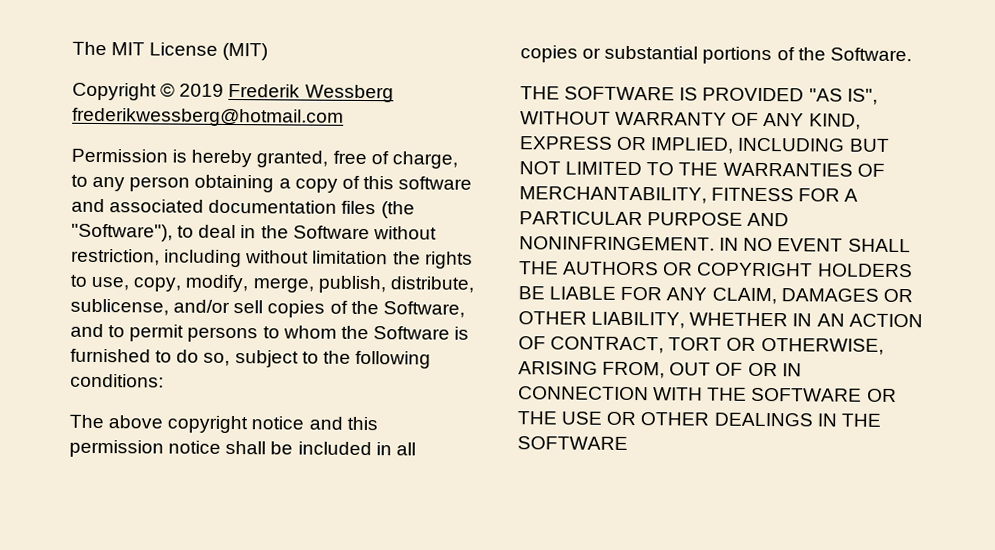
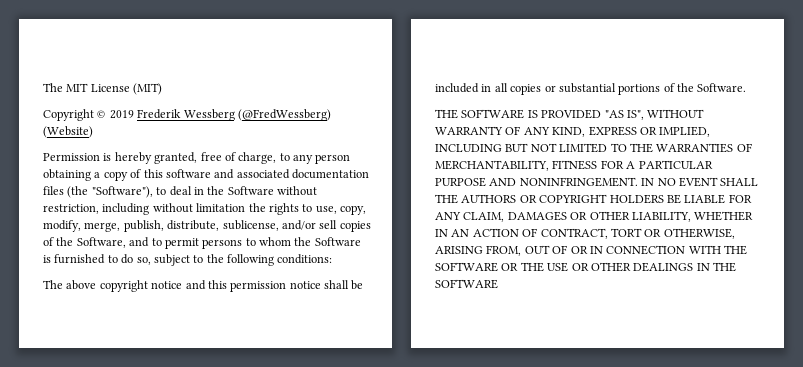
- Copyright © 2019 Frederik Wessberg frederikwessberg@hotmail.com
+ Copyright © 2019 Frederik Wessberg (@FredWessberg) (Website)

